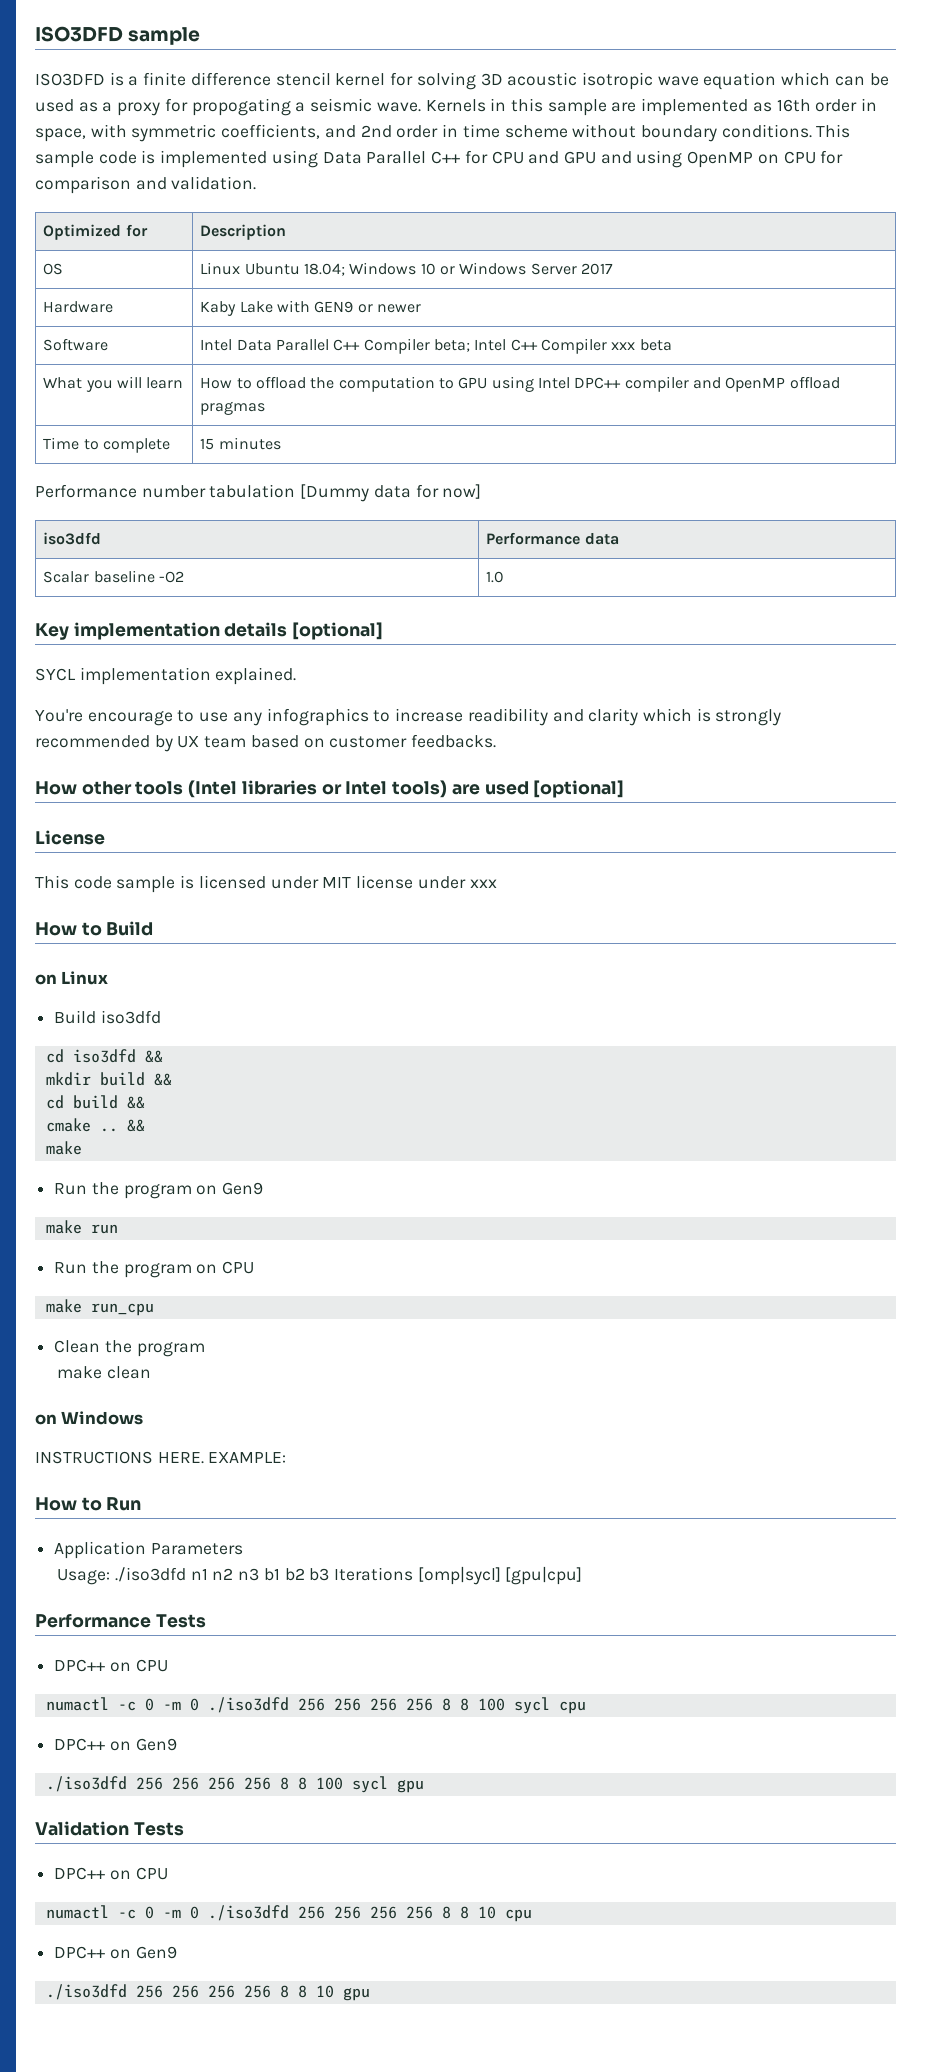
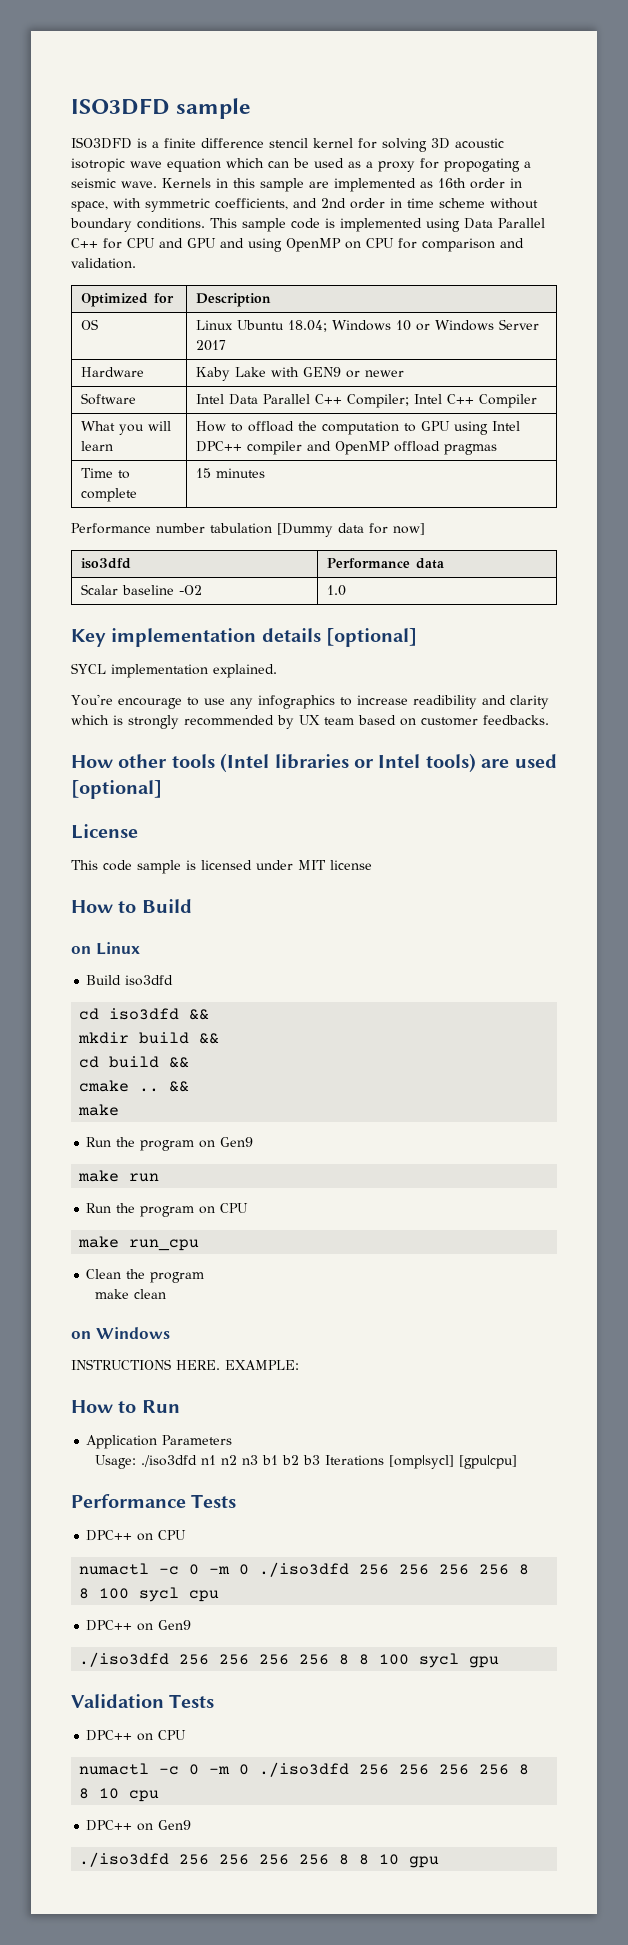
- Software | Intel Data Parallel C++ Compiler beta; Intel C++ Compiler xxx beta
+ Software | Intel Data Parallel C++ Compiler; Intel C++ Compiler
- This code sample is licensed under MIT license under xxx
+ This code sample is licensed under MIT license

